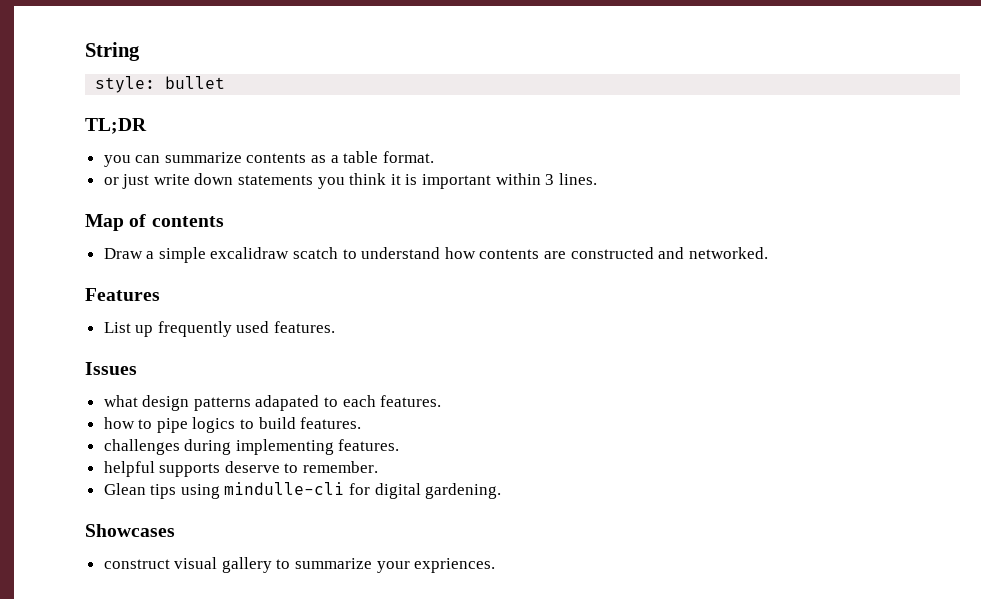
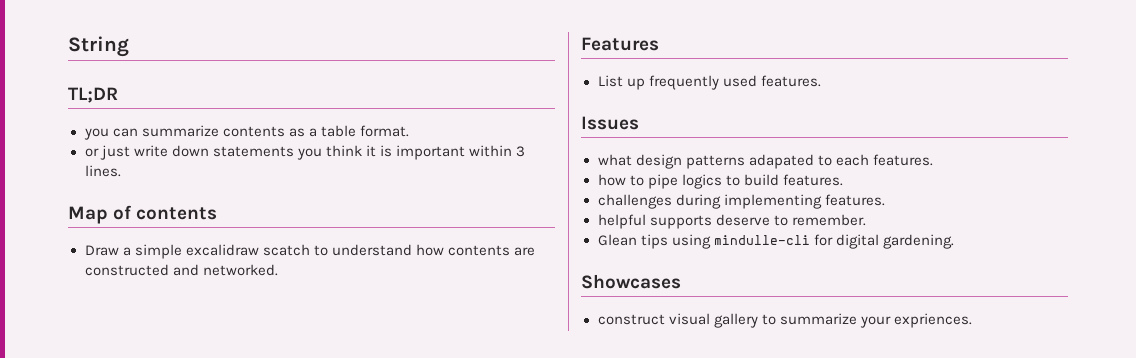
- style: bullet

